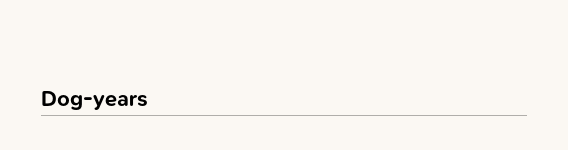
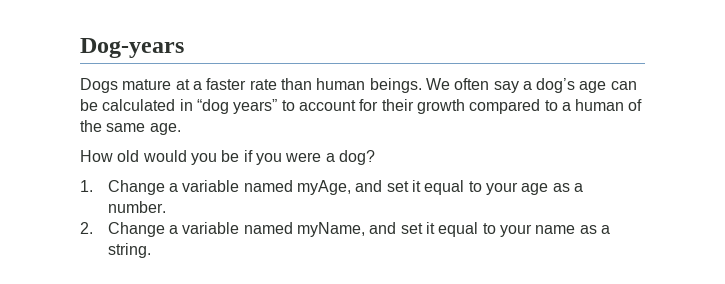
+ Dogs mature at a faster rate than human beings. We often say a dog’s age can be calculated in “dog years” to account for their growth compared to a human of the same age.
+ How old would you be if you were a dog?
+ 1. Change a variable named myAge, and set it equal to your age as a number.
+ 2. Change a variable named myName, and set it equal to your name as a string.

